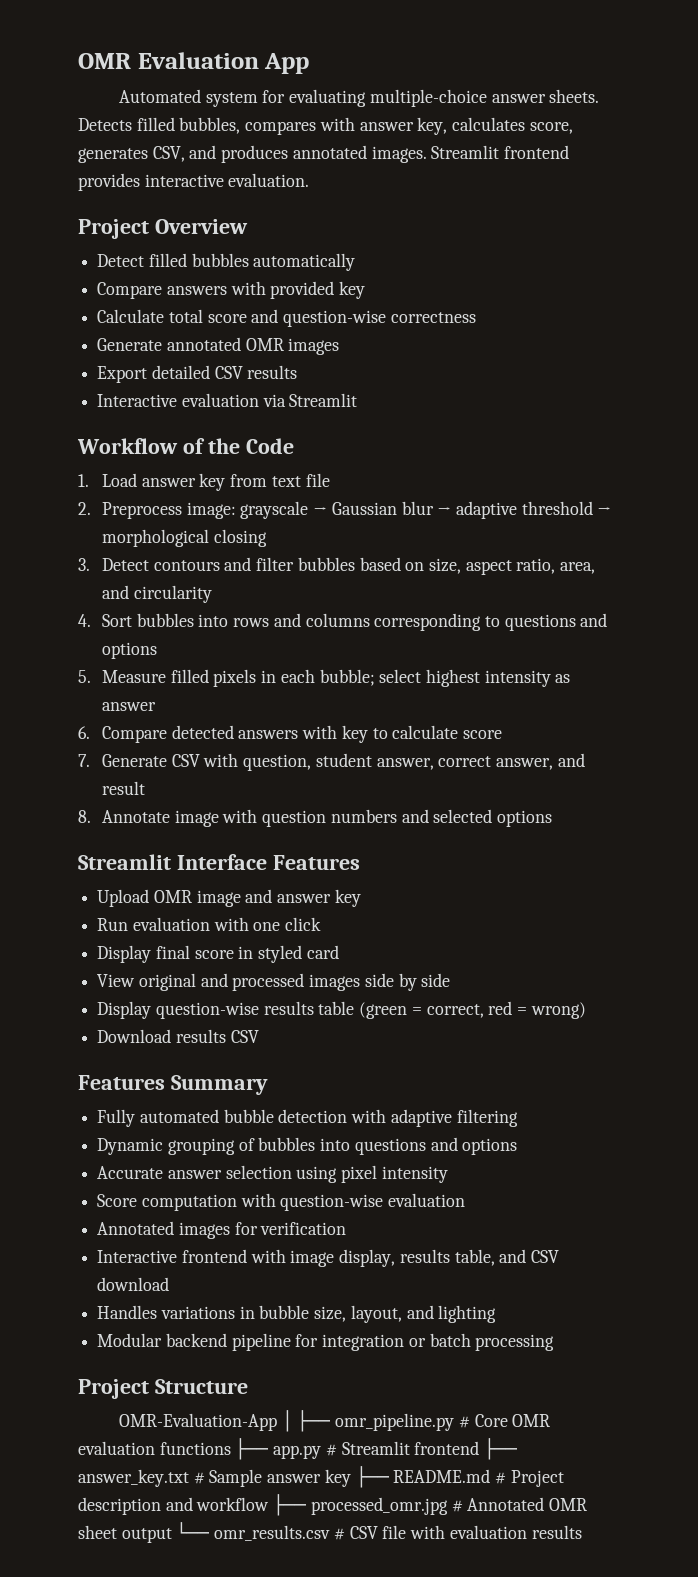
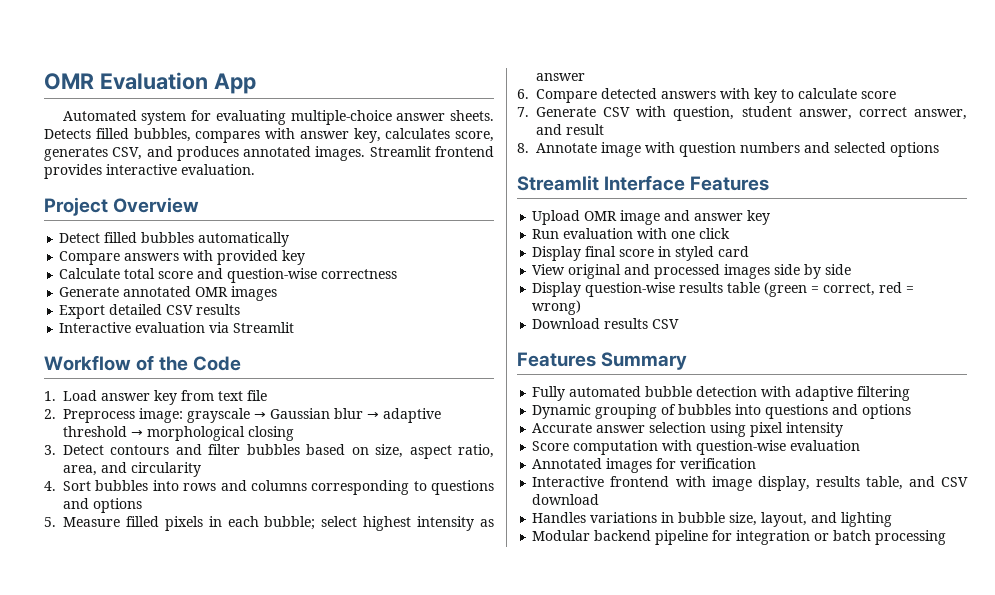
- Project Structure
- OMR-Evaluation-App │ ├── omr_pipeline.py # Core OMR evaluation functions ├── app.py # Streamlit frontend ├── answer_key.txt # Sample answer key ├── README.md # Project description and workflow ├── processed_omr.jpg # Annotated OMR sheet output └── omr_results.csv # CSV file with evaluation results

